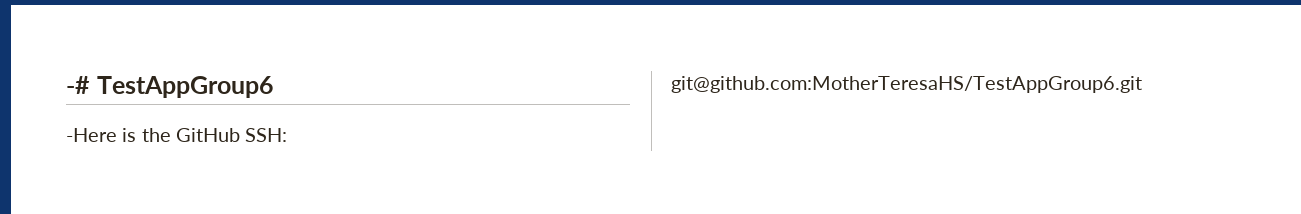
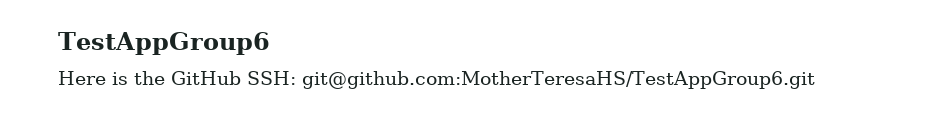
- -# TestAppGroup6
+ TestAppGroup6
- -Here is the GitHub SSH: git@github.com:MotherTeresaHS/TestAppGroup6.git
+ Here is the GitHub SSH: git@github.com:MotherTeresaHS/TestAppGroup6.git

